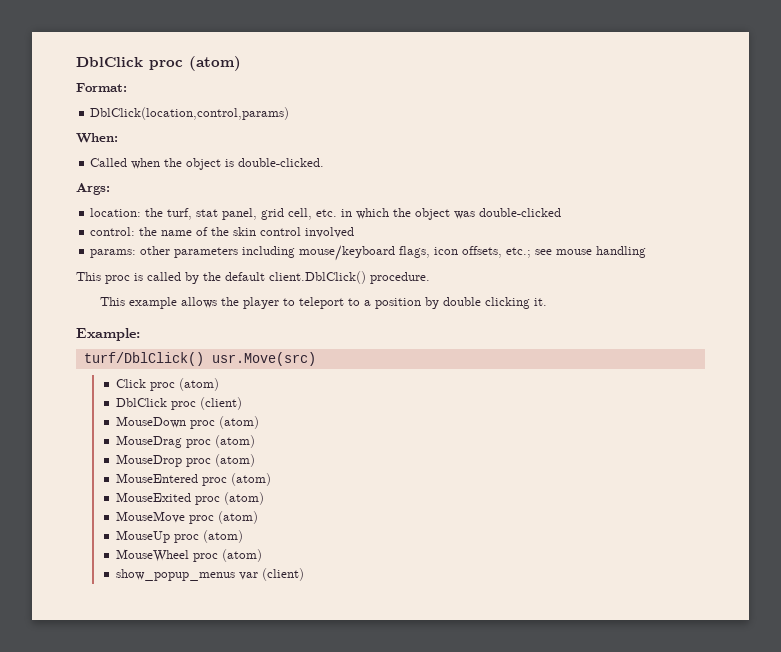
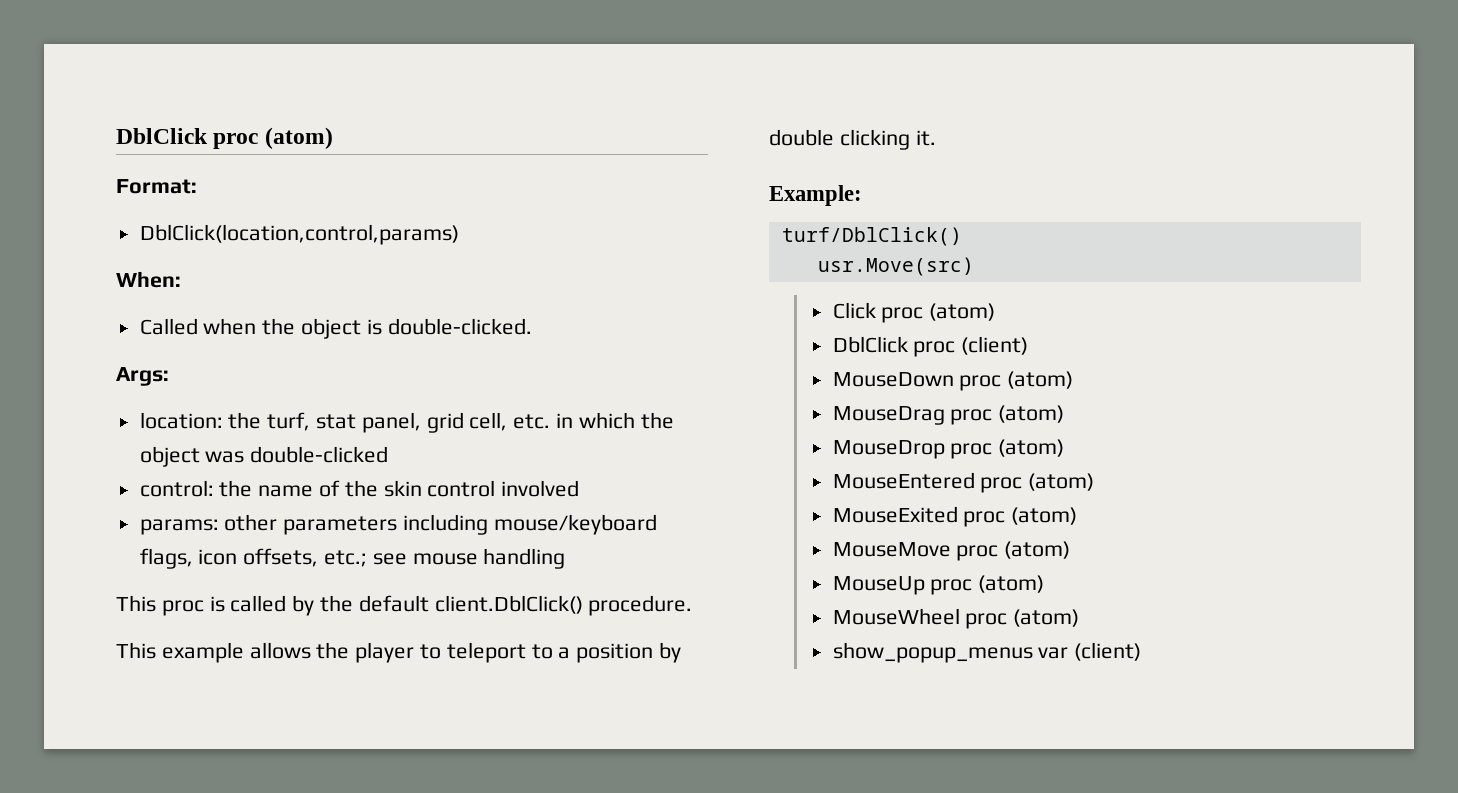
- turf/DblClick() usr.Move(src)
+ turf/DblClick()
+ usr.Move(src)

